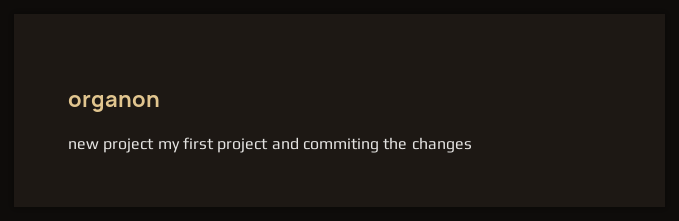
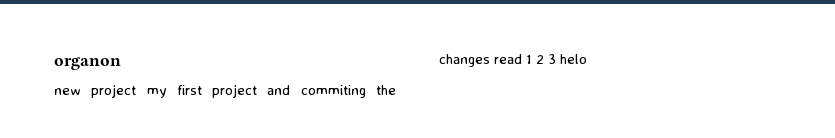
- new project my first project and commiting the changes
+ new project my first project and commiting the changes read 1 2 3 helo

